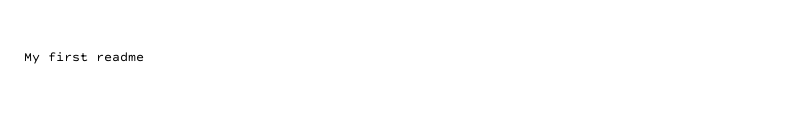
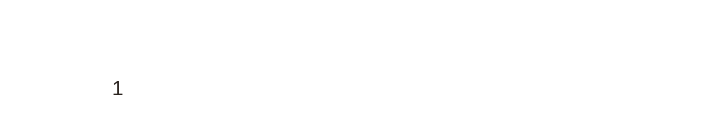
- My first readme
+ 1

